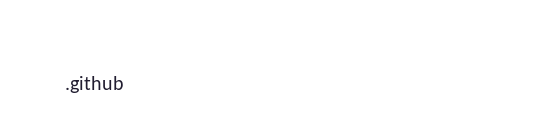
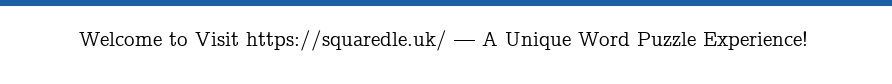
- .github
+ Welcome to Visit https://squaredle.uk/ — A Unique Word Puzzle Experience!

